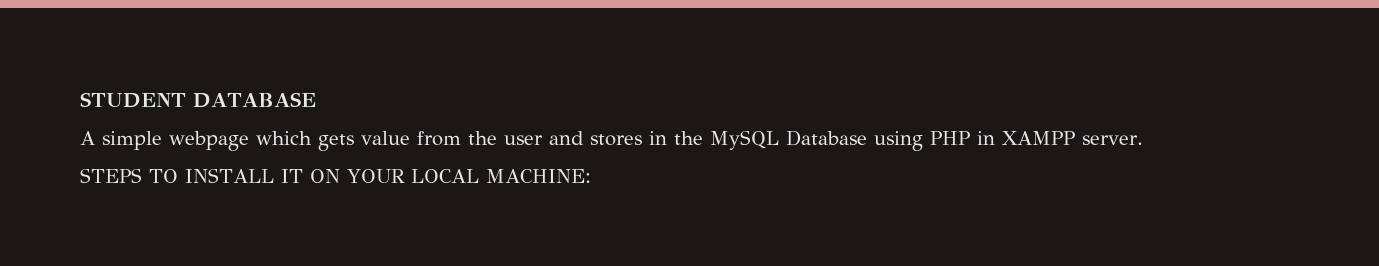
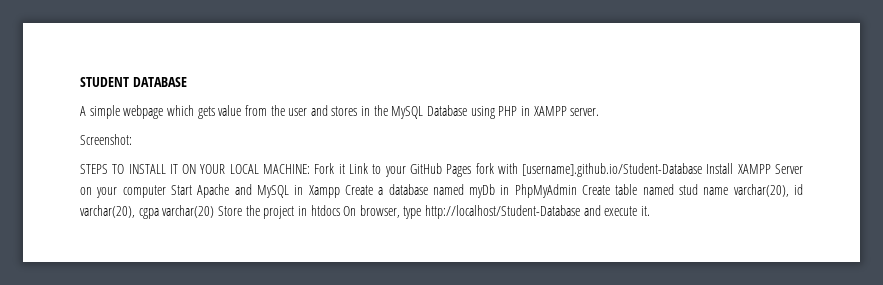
+ Screenshot:
- STEPS TO INSTALL IT ON YOUR LOCAL MACHINE:
+ STEPS TO INSTALL IT ON YOUR LOCAL MACHINE: Fork it Link to your GitHub Pages fork with [username].github.io/Student-Database Install XAMPP Server on your computer Start Apache and MySQL in Xampp Create a database named myDb in PhpMyAdmin Create table named stud name varchar(20), id varchar(20), cgpa varchar(20) Store the project in htdocs On browser, type http://localhost/Student-Database and execute it.

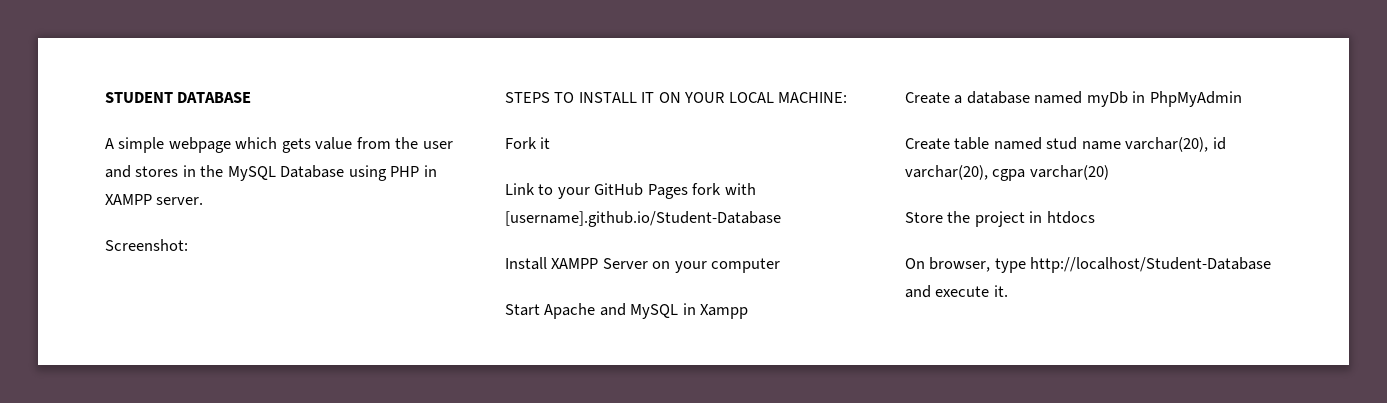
- STEPS TO INSTALL IT ON YOUR LOCAL MACHINE: Fork it Link to your GitHub Pages fork with [username].github.io/Student-Database Install XAMPP Server on your computer Start Apache and MySQL in Xampp Create a database named myDb in PhpMyAdmin Create table named stud name varchar(20), id varchar(20), cgpa varchar(20) Store the project in htdocs On browser, type http://localhost/Student-Database and execute it.
+ STEPS TO INSTALL IT ON YOUR LOCAL MACHINE:
+ Fork it
+ Link to your GitHub Pages fork with [username].github.io/Student-Database
+ Install XAMPP Server on your computer
+ Start Apache and MySQL in Xampp
+ Create a database named myDb in PhpMyAdmin
+ Create table named stud name varchar(20), id varchar(20), cgpa varchar(20)
+ Store the project in htdocs
+ On browser, type http://localhost/Student-Database and execute it.

